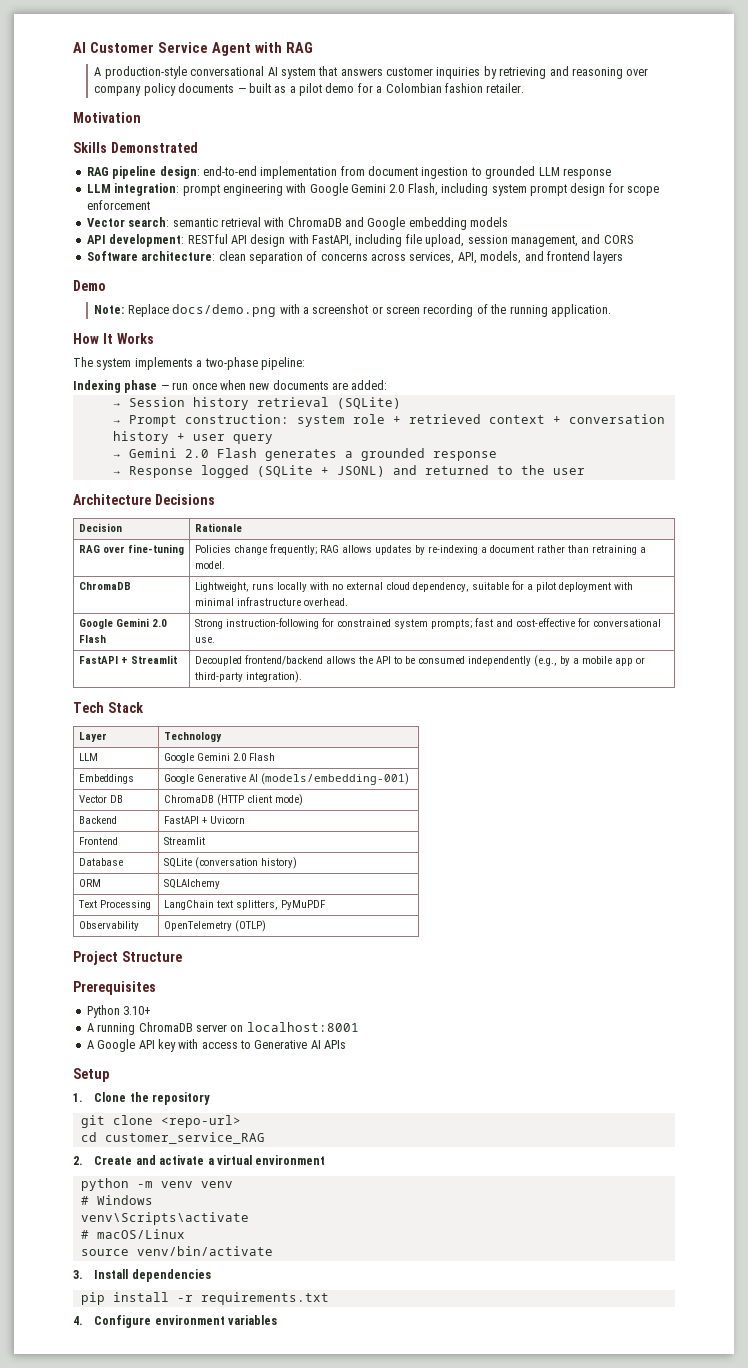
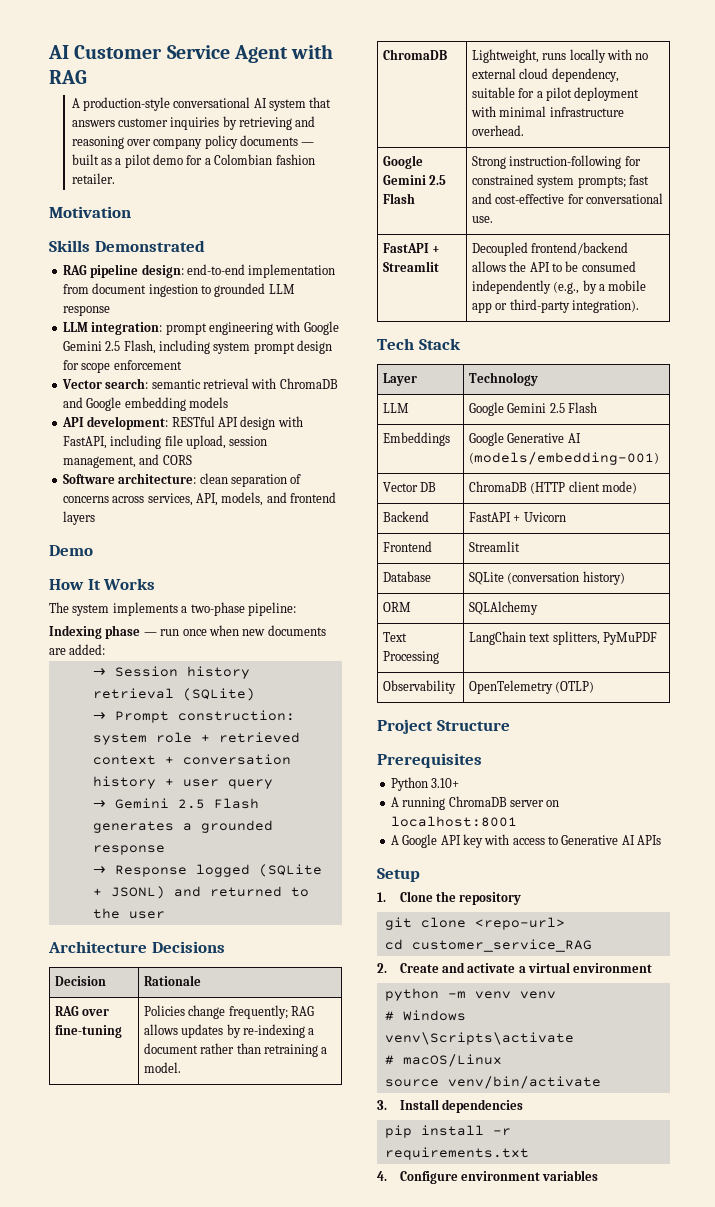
- LLM integration: prompt engineering with Google Gemini 2.0 Flash, including system prompt design for scope enforcement
+ LLM integration: prompt engineering with Google Gemini 2.5 Flash, including system prompt design for scope enforcement
- Note: Replace docs/demo.png with a screenshot or screen recording of the running application.
- → Gemini 2.0 Flash generates a grounded response
+ → Gemini 2.5 Flash generates a grounded response
- Google Gemini 2.0 Flash | Strong instruction-following for constrained system prompts; fast and cost-effective for conversational use.
+ Google Gemini 2.5 Flash | Strong instruction-following for constrained system prompts; fast and cost-effective for conversational use.
- LLM | Google Gemini 2.0 Flash
+ LLM | Google Gemini 2.5 Flash

